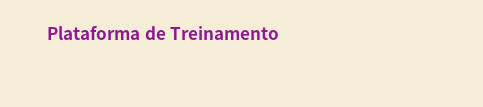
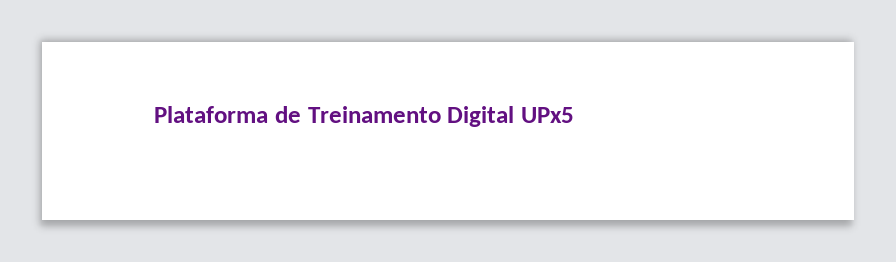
- Plataforma de Treinamento
+ Plataforma de Treinamento Digital UPx5

